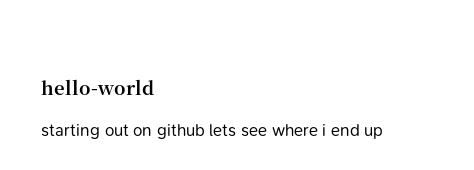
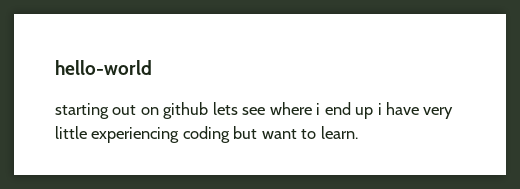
- starting out on github lets see where i end up
+ starting out on github lets see where i end up i have very little experiencing coding but want to learn.

